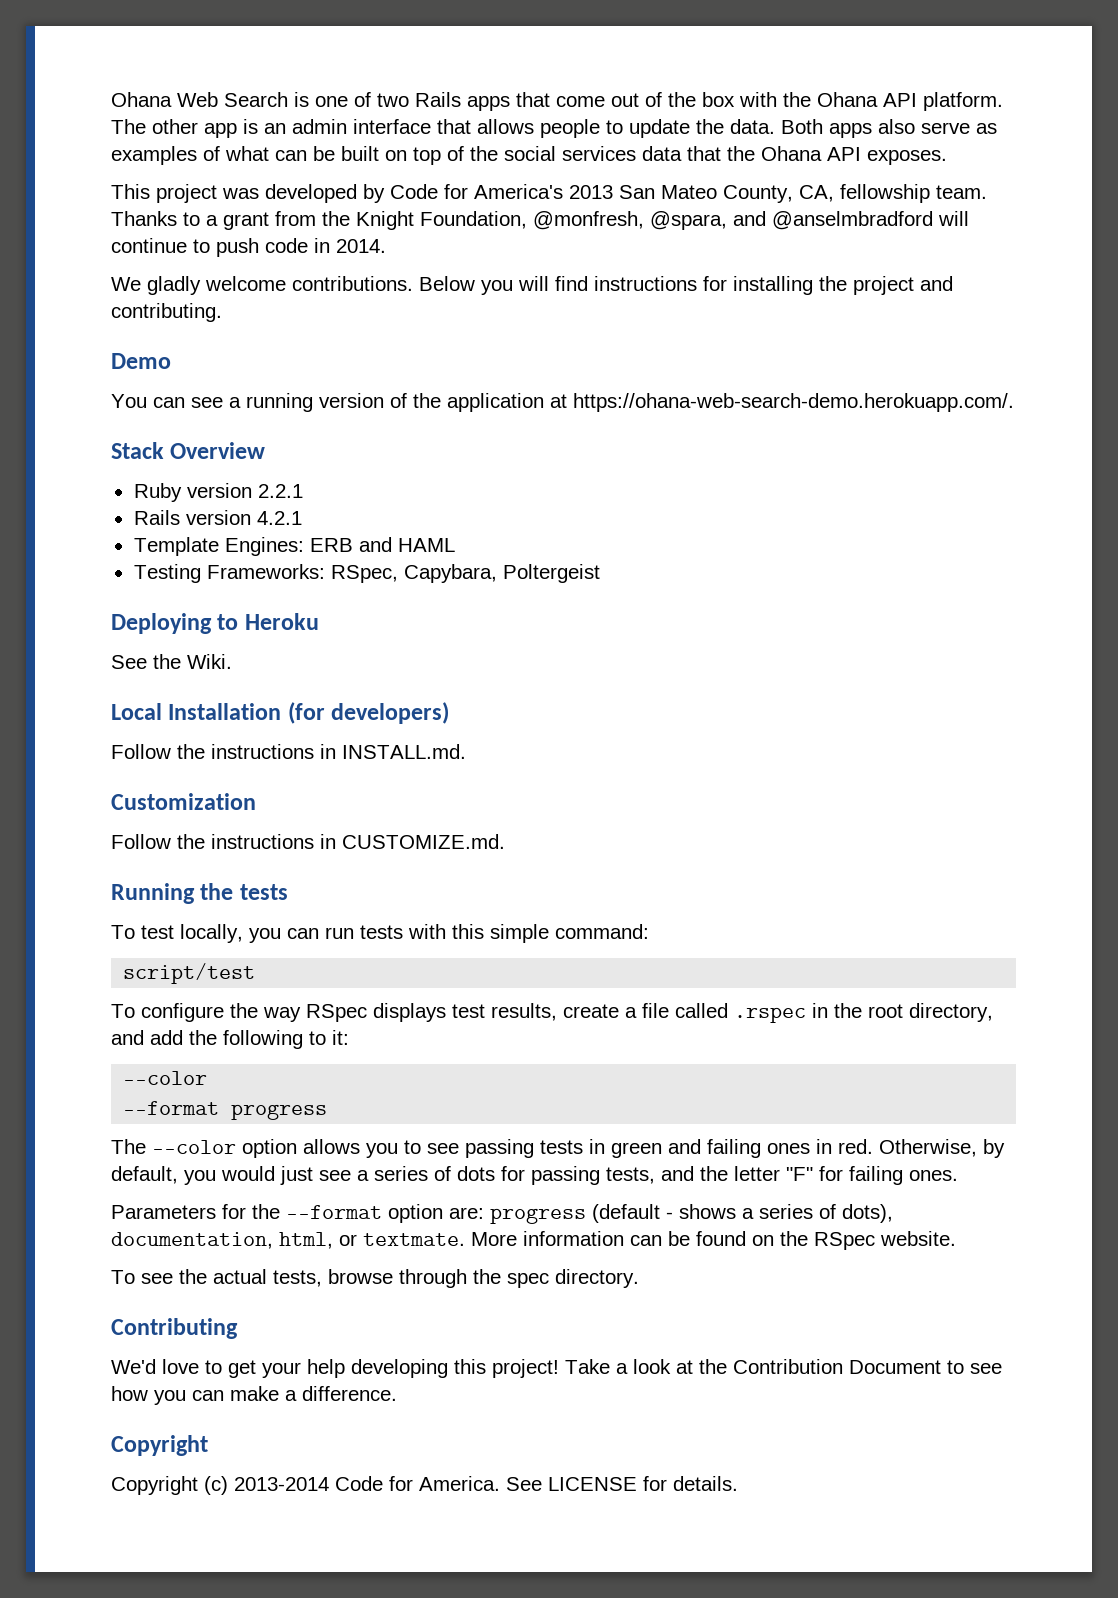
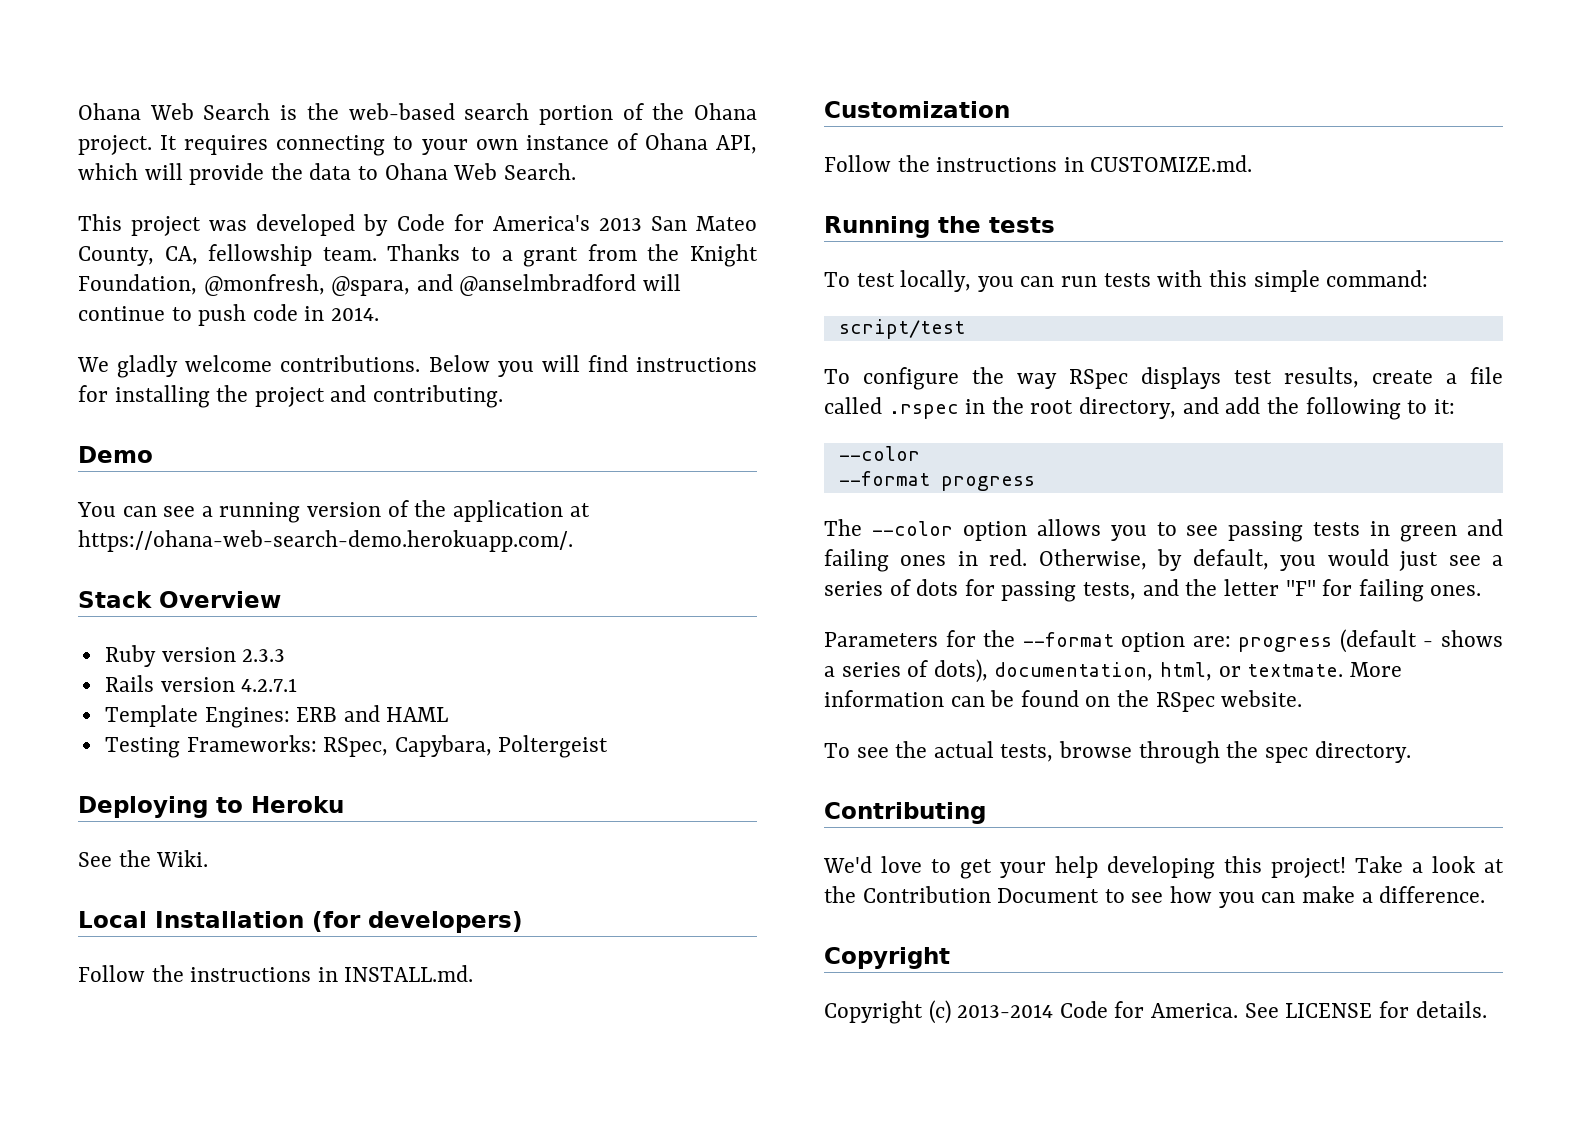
- Ohana Web Search is one of two Rails apps that come out of the box with the Ohana API platform. The other app is an admin interface that allows people to update the data. Both apps also serve as examples of what can be built on top of the social services data that the Ohana API exposes.
+ Ohana Web Search is the web-based search portion of the Ohana project. It requires connecting to your own instance of Ohana API, which will provide the data to Ohana Web Search.
- Ruby version 2.2.1
+ Ruby version 2.3.3
- Rails version 4.2.1
+ Rails version 4.2.7.1

